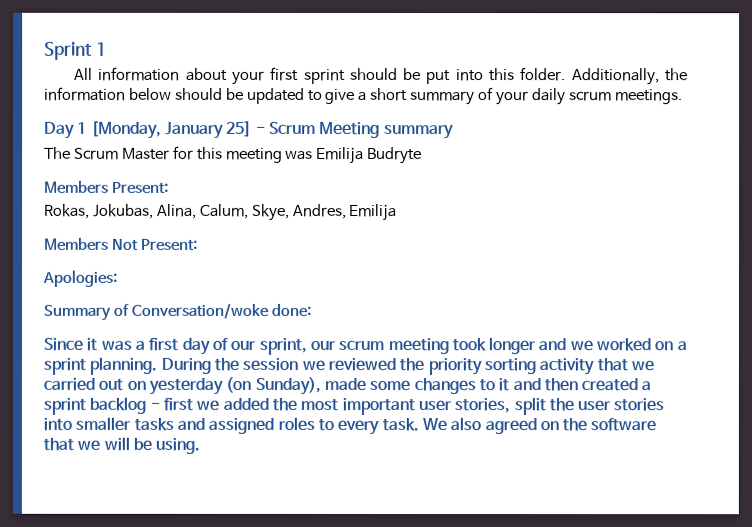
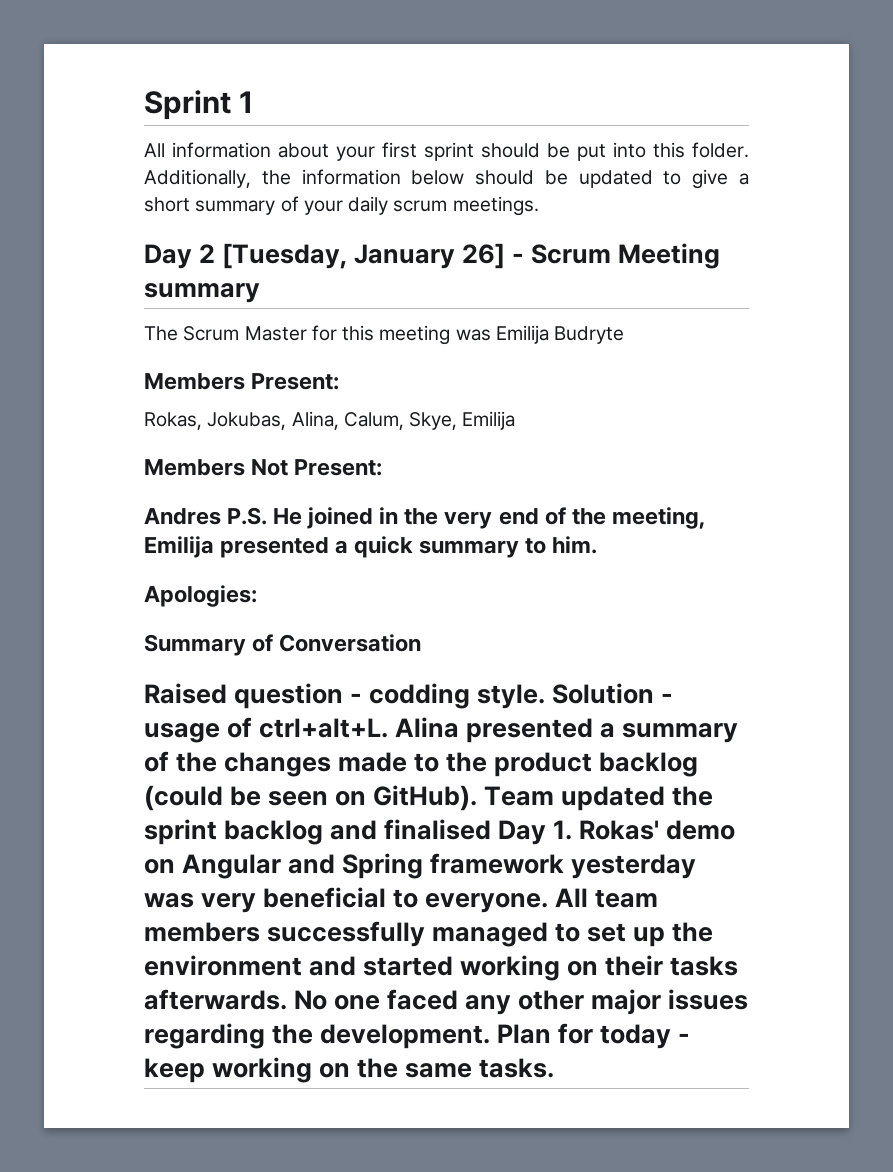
- Day 1 [Monday, January 25] - Scrum Meeting summary
+ Day 2 [Tuesday, January 26] - Scrum Meeting summary
- Rokas, Jokubas, Alina, Calum, Skye, Andres, Emilija
+ Rokas, Jokubas, Alina, Calum, Skye, Emilija
+ Andres P.S. He joined in the very end of the meeting, Emilija presented a quick summary to him.
  Apologies:
- Summary of Conversation/woke done:
- Since it was a first day of our sprint, our scrum meeting took longer and we worked on a sprint planning. During the session we reviewed the priority sorting activity that we carried out on yesterday (on Sunday), made some changes to it and then created a sprint backlog - first we added the most important user stories, split the user stories into smaller tasks and assigned roles to every task. We also agreed on the software that we will be using.
+ Summary of Conversation
+ Raised question - codding style. Solution - usage of ctrl+alt+L. Alina presented a summary of the changes made to the product backlog (could be seen on GitHub). Team updated the sprint backlog and finalised Day 1. Rokas' demo on Angular and Spring framework yesterday was very beneficial to everyone. All team members successfully managed to set up the environment and started working on their tasks afterwards. No one faced any other major issues regarding the development. Plan for today - keep working on the same tasks.

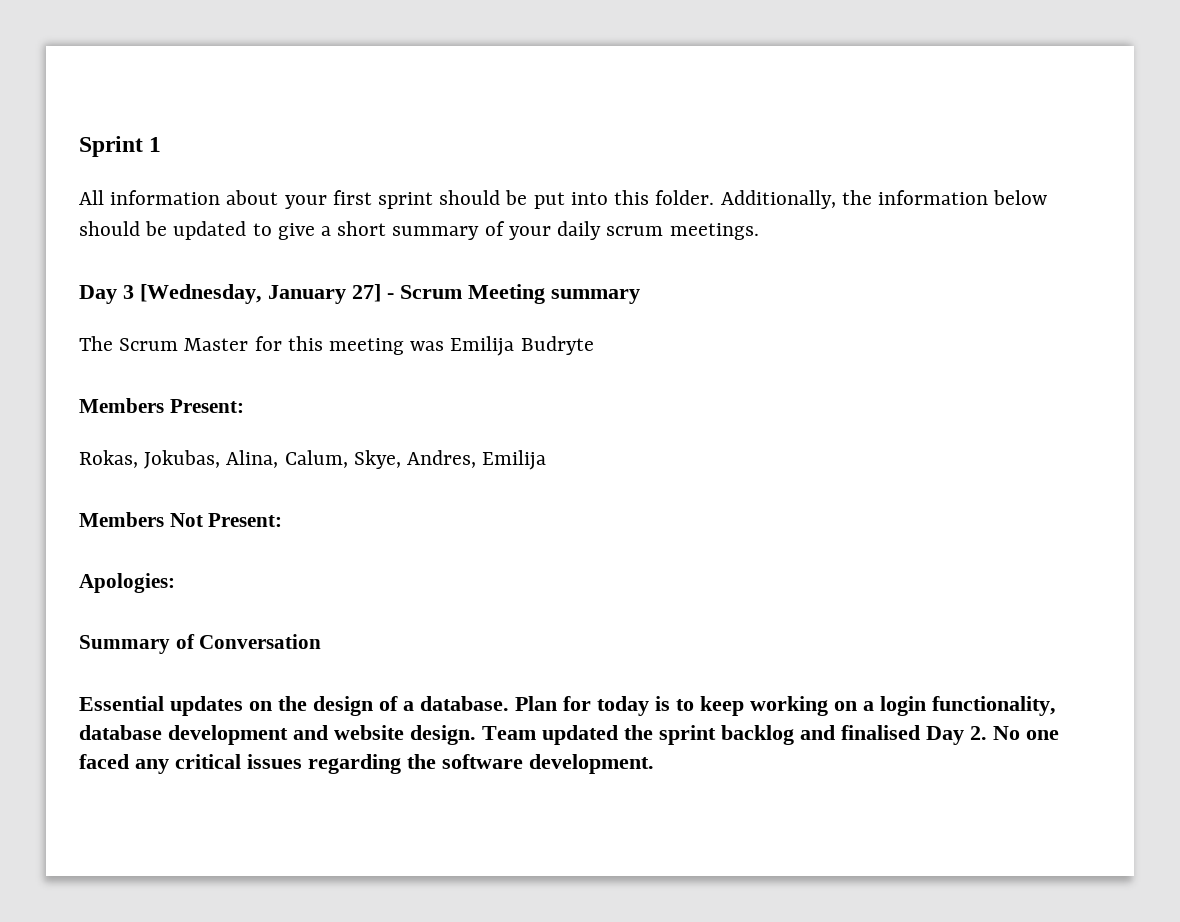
- Day 2 [Tuesday, January 26] - Scrum Meeting summary
+ Day 3 [Wednesday, January 27] - Scrum Meeting summary
- Rokas, Jokubas, Alina, Calum, Skye, Emilija
+ Rokas, Jokubas, Alina, Calum, Skye, Andres, Emilija
- Andres P.S. He joined in the very end of the meeting, Emilija presented a quick summary to him.
  Apologies:
  Summary of Conversation
- Raised question - codding style. Solution - usage of ctrl+alt+L. Alina presented a summary of the changes made to the product backlog (could be seen on GitHub).
+ Essential updates on the design of a database. Plan for today is to keep working on a login functionality, database development and website design.
- Team updated the sprint backlog and finalised Day 1. Rokas' demo on Angular and Spring framework yesterday was very beneficial to everyone. All team members successfully managed to set up the environment and started working on their tasks afterwards. No one faced any other major issues regarding the development. Plan for today - keep working on the same tasks.
+ Team updated the sprint backlog and finalised Day 2. No one faced any critical issues regarding the software development.

